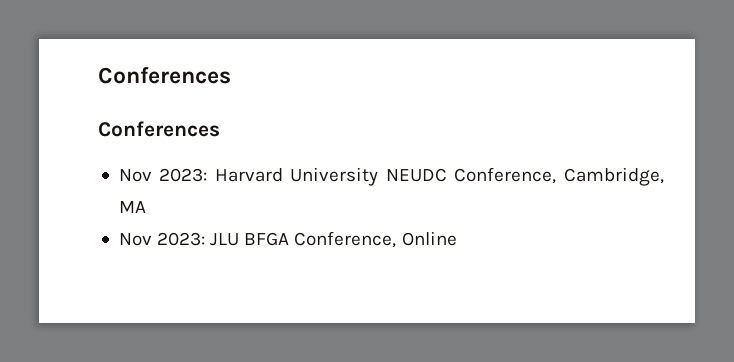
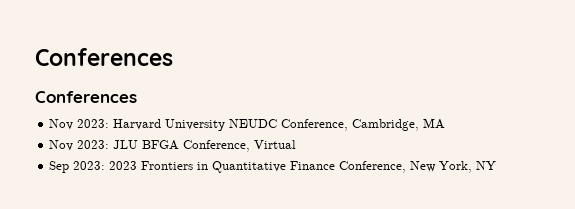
- Nov 2023: JLU BFGA Conference, Online
+ Nov 2023: JLU BFGA Conference, Virtual
+ Sep 2023: 2023 Frontiers in Quantitative Finance Conference, New York, NY

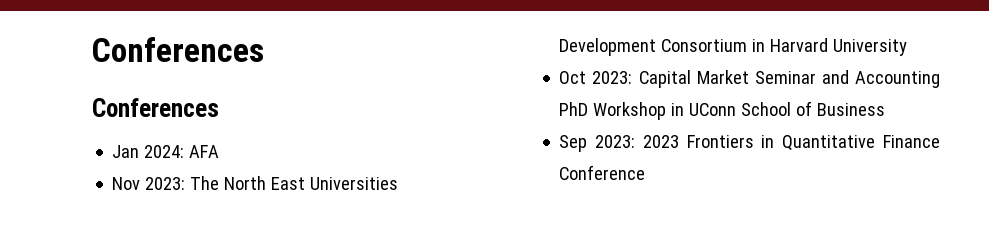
- Nov 2023: Harvard University NEUDC Conference, Cambridge, MA
- Nov 2023: JLU BFGA Conference, Virtual
+ Jan 2024: AFA
+ Nov 2023: The North East Universities Development Consortium in Harvard University
+ Oct 2023: Capital Market Seminar and Accounting PhD Workshop in UConn School of Business
- Sep 2023: 2023 Frontiers in Quantitative Finance Conference, New York, NY
+ Sep 2023: 2023 Frontiers in Quantitative Finance Conference

